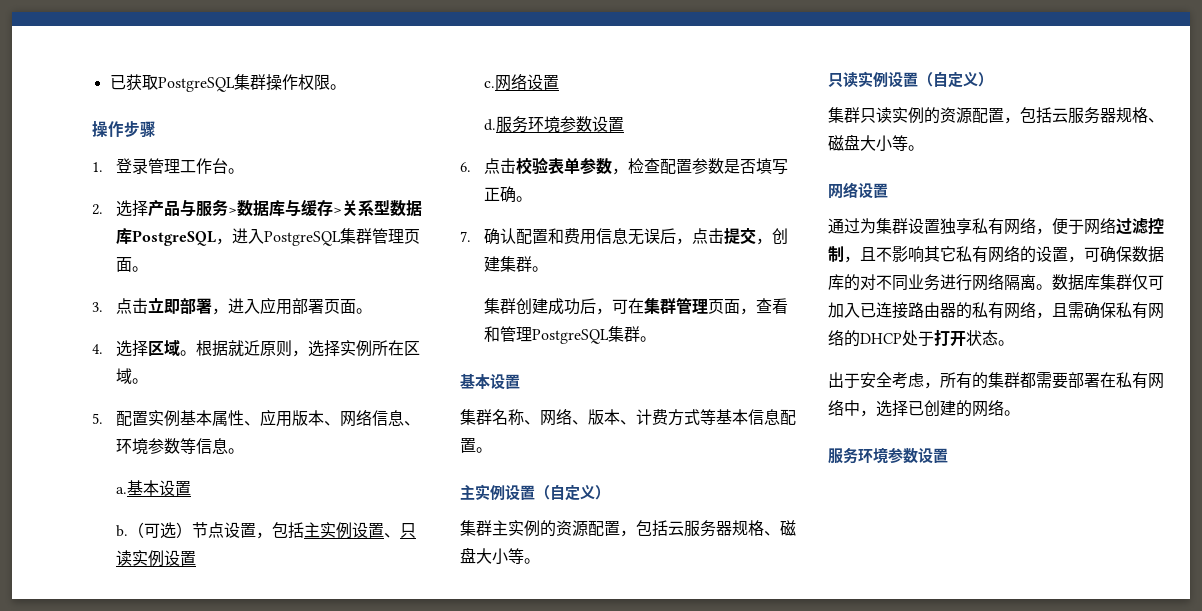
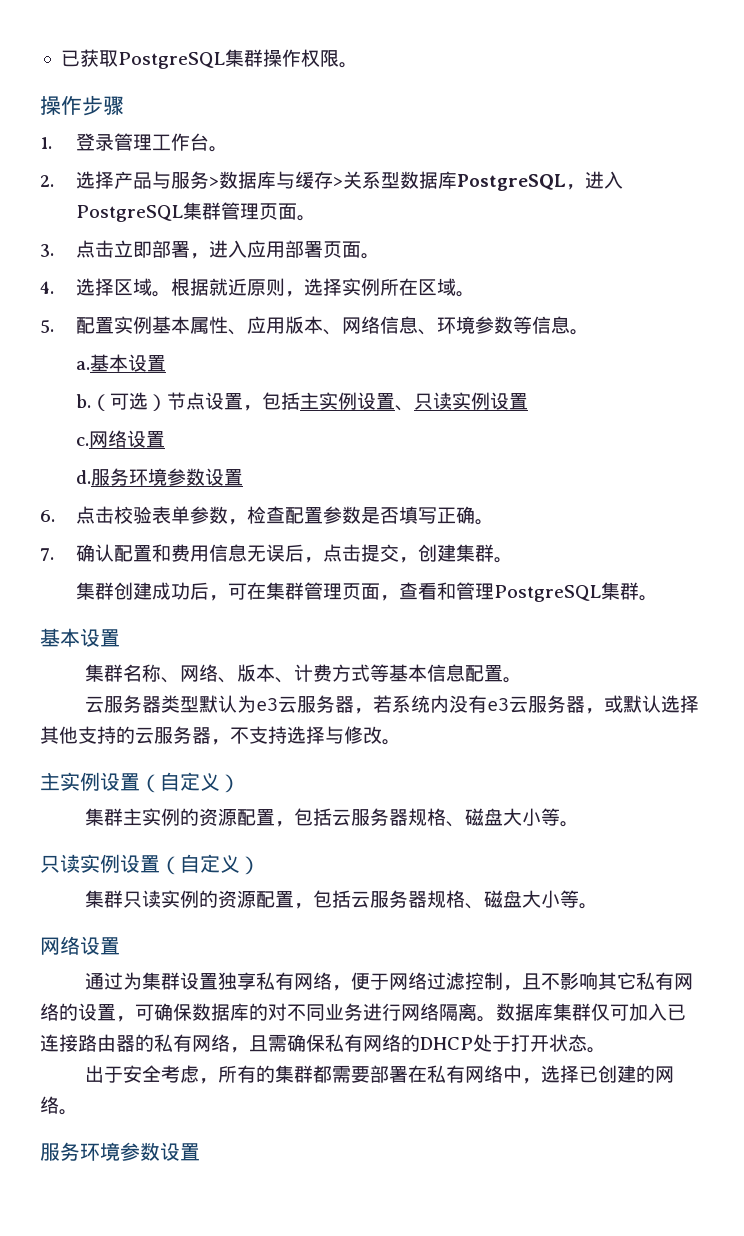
+ 云服务器类型默认为e3云服务器，若系统内没有e3云服务器，或默认选择其他支持的云服务器，不支持选择与修改。

